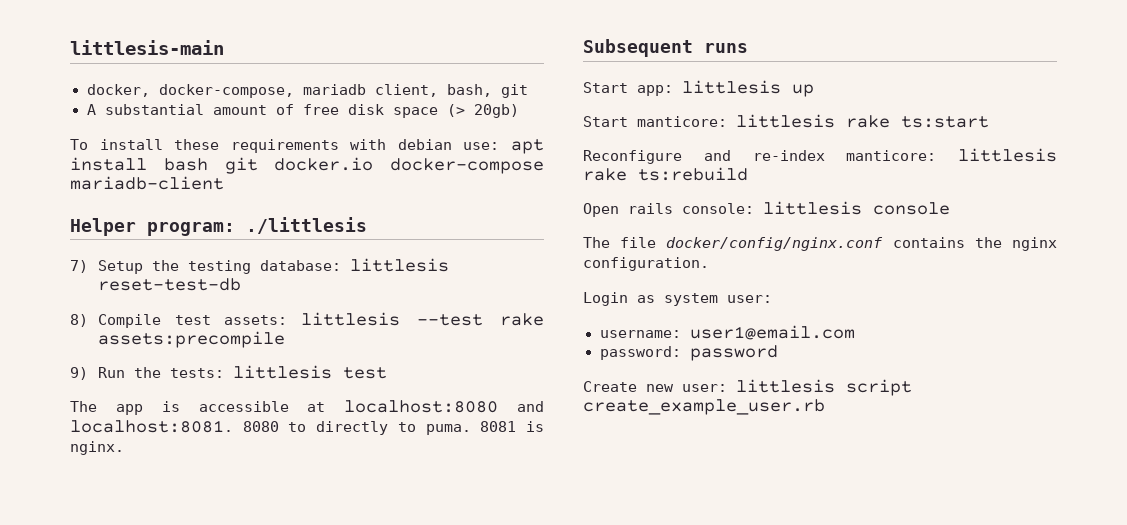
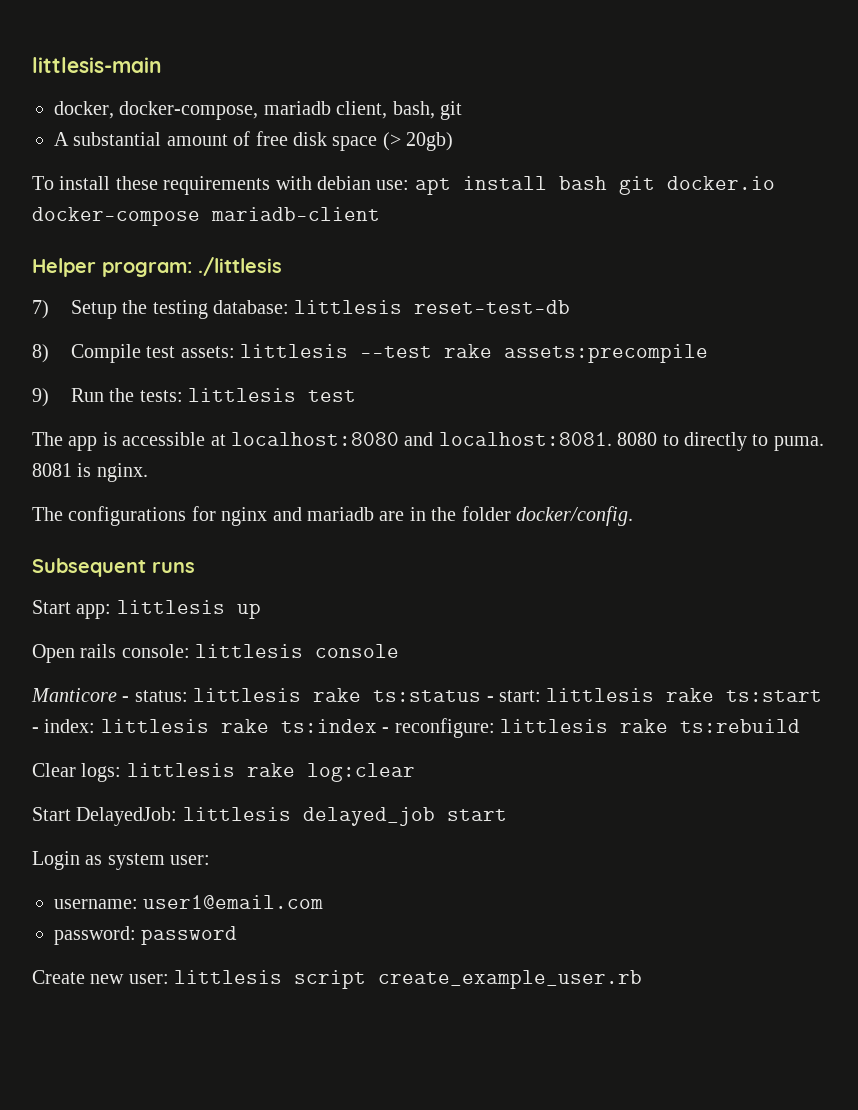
+ The configurations for nginx and mariadb are in the folder docker/config.
- Start manticore: littlesis rake ts:start
- Reconfigure and re-index manticore: littlesis rake ts:rebuild
- The file docker/config/nginx.conf contains the nginx configuration.
+ Manticore - status: littlesis rake ts:status - start: littlesis rake ts:start - index: littlesis rake ts:index - reconfigure: littlesis rake ts:rebuild
+ Clear logs: littlesis rake log:clear
+ Start DelayedJob: littlesis delayed_job start

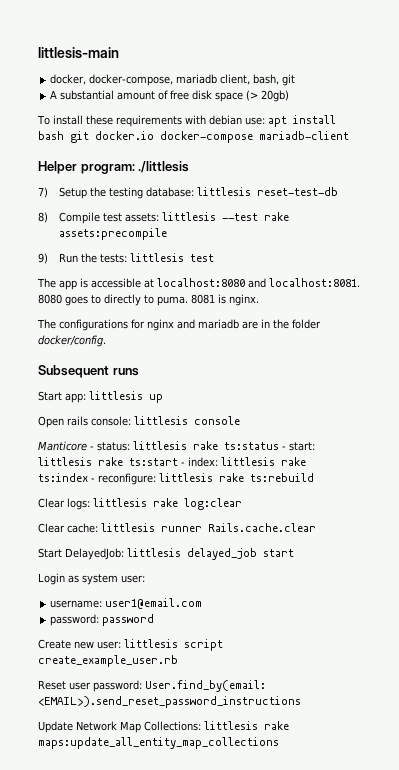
- 8080 to directly to puma.
+ 8080 goes to directly to puma.
+ Clear cache: littlesis runner Rails.cache.clear
+ Reset user password: User.find_by(email: <EMAIL>).send_reset_password_instructions
+ Update Network Map Collections: littlesis rake maps:update_all_entity_map_collections

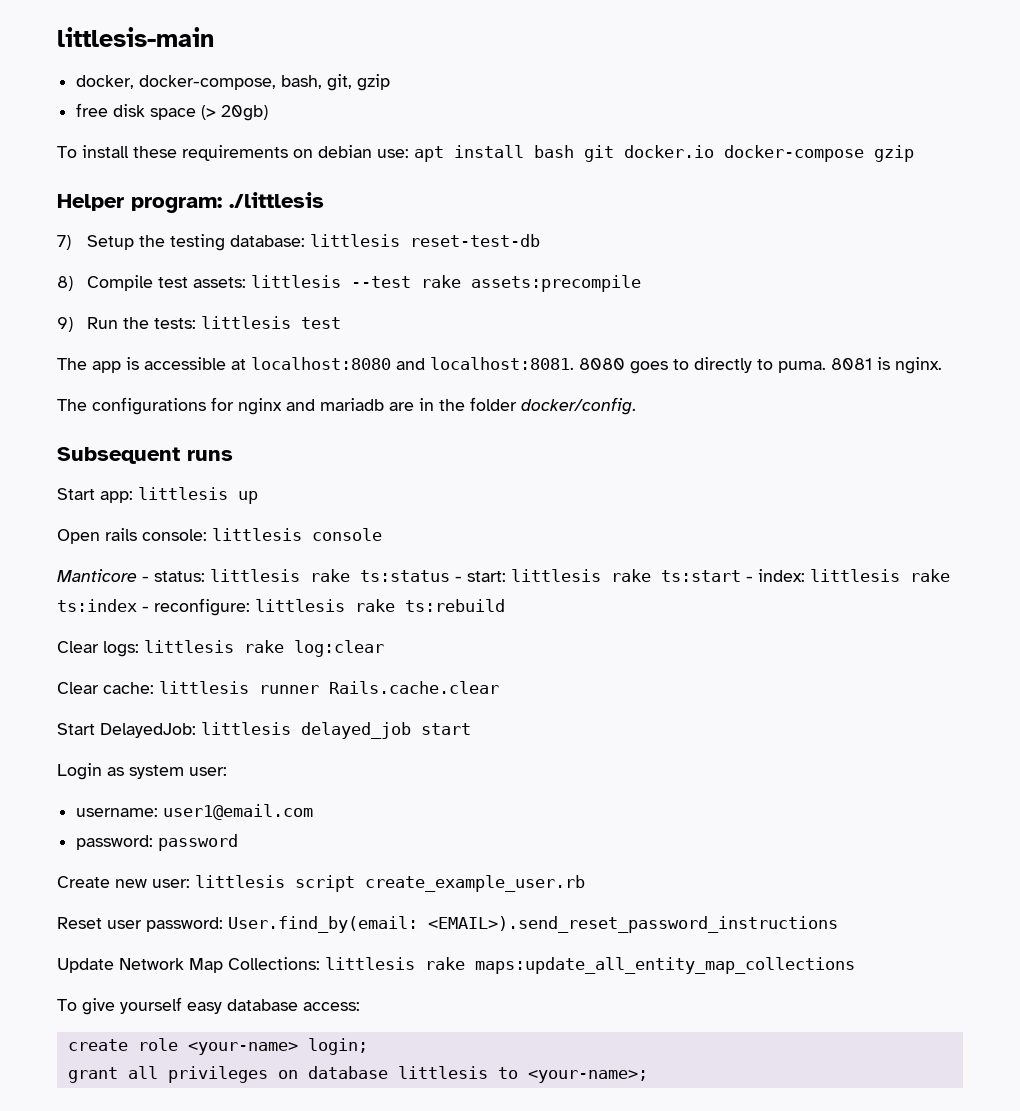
- docker, docker-compose, mariadb client, bash, git
- A substantial amount of free disk space (> 20gb)
+ docker, docker-compose, bash, git, gzip
+ free disk space (> 20gb)
- To install these requirements with debian use: apt install bash git docker.io docker-compose mariadb-client
+ To install these requirements on debian use: apt install bash git docker.io docker-compose gzip
+ To give yourself easy database access:
+ create role <your-name> login;
+ grant all privileges on database littlesis to <your-name>;

